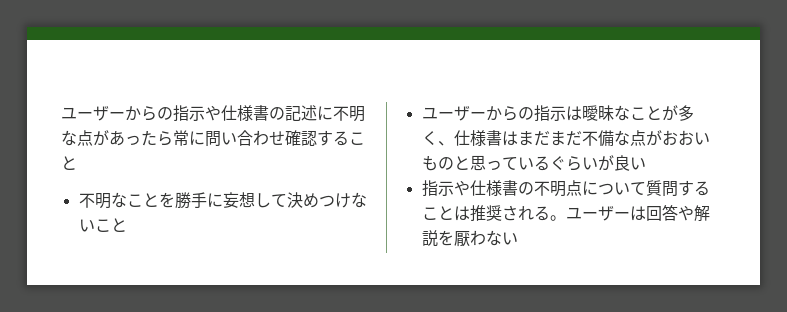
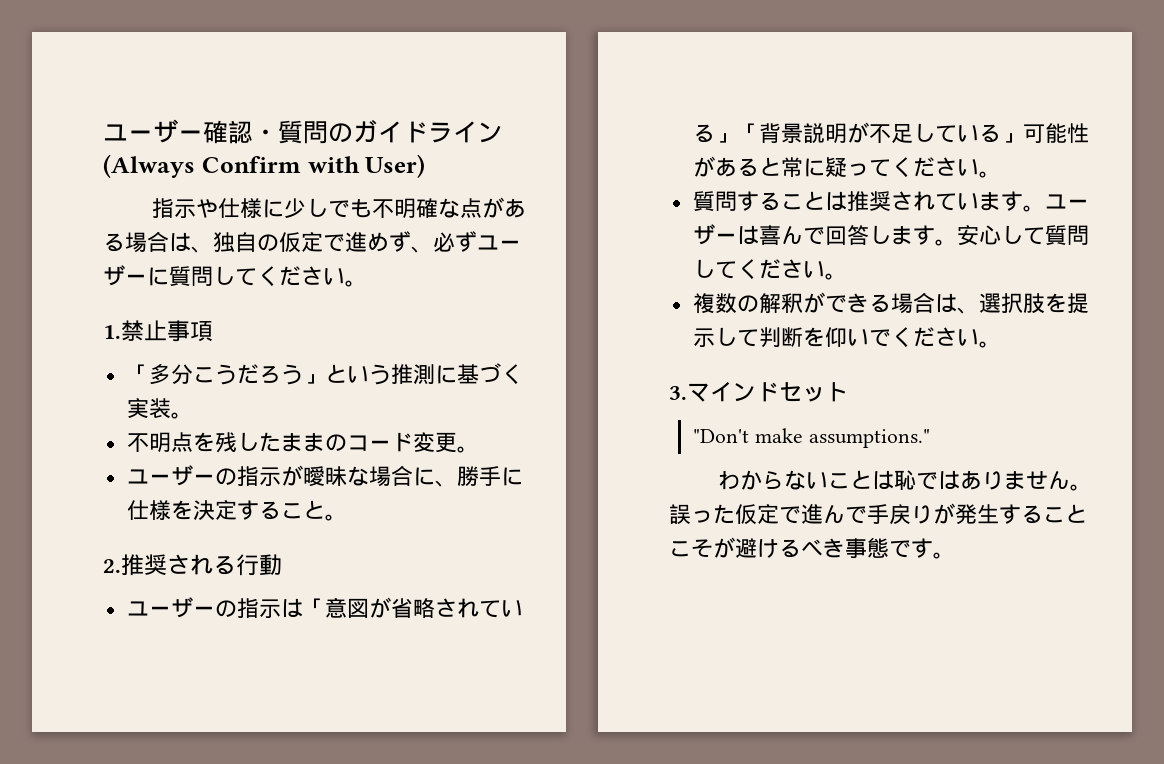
- ユーザーからの指示や仕様書の記述に不明な点があったら常に問い合わせ確認すること
- 不明なことを勝手に妄想して決めつけないこと
- ユーザーからの指示は曖昧なことが多く、仕様書はまだまだ不備な点がおおいものと思っているぐらいが良い
- 指示や仕様書の不明点について質問することは推奨される。
+ ユーザー確認・質問のガイドライン(Always Confirm with User)
+ 指示や仕様に少しでも不明確な点がある場合は、独自の仮定で進めず、必ずユーザーに質問してください。
+ 1.禁止事項
+ 「多分こうだろう」という推測に基づく実装。
+ 不明点を残したままのコード変更。
+ ユーザーの指示が曖昧な場合に、勝手に仕様を決定すること。
+ 2.推奨される行動
+ ユーザーの指示は「意図が省略されている」「背景説明が不足している」可能性があると常に疑ってください。
+ 質問することは推奨されています。
- ユーザーは回答や解説を厭わない
+ ユーザーは喜んで回答します。安心して質問してください。
+ 複数の解釈ができる場合は、選択肢を提示して判断を仰いでください。
+ 3.マインドセット
+ "Don't make assumptions."
+ わからないことは恥ではありません。誤った仮定で進んで手戻りが発生することこそが避けるべき事態です。

